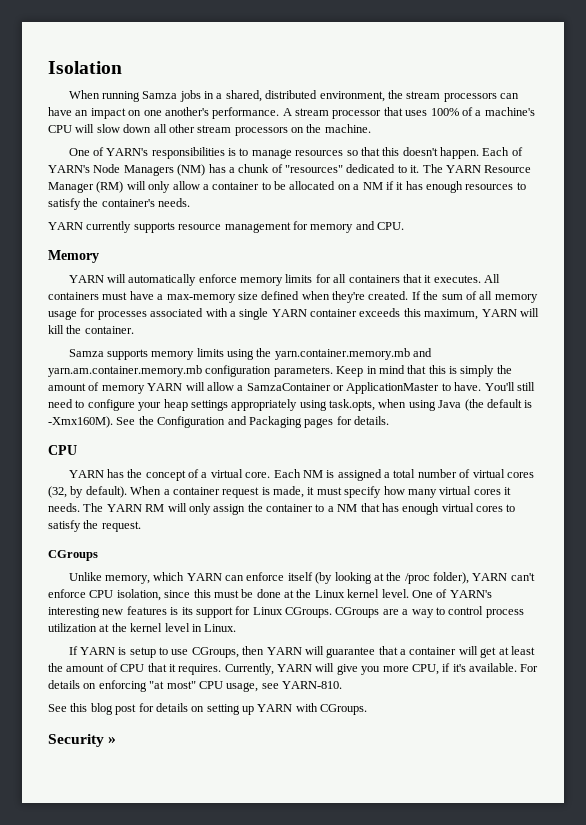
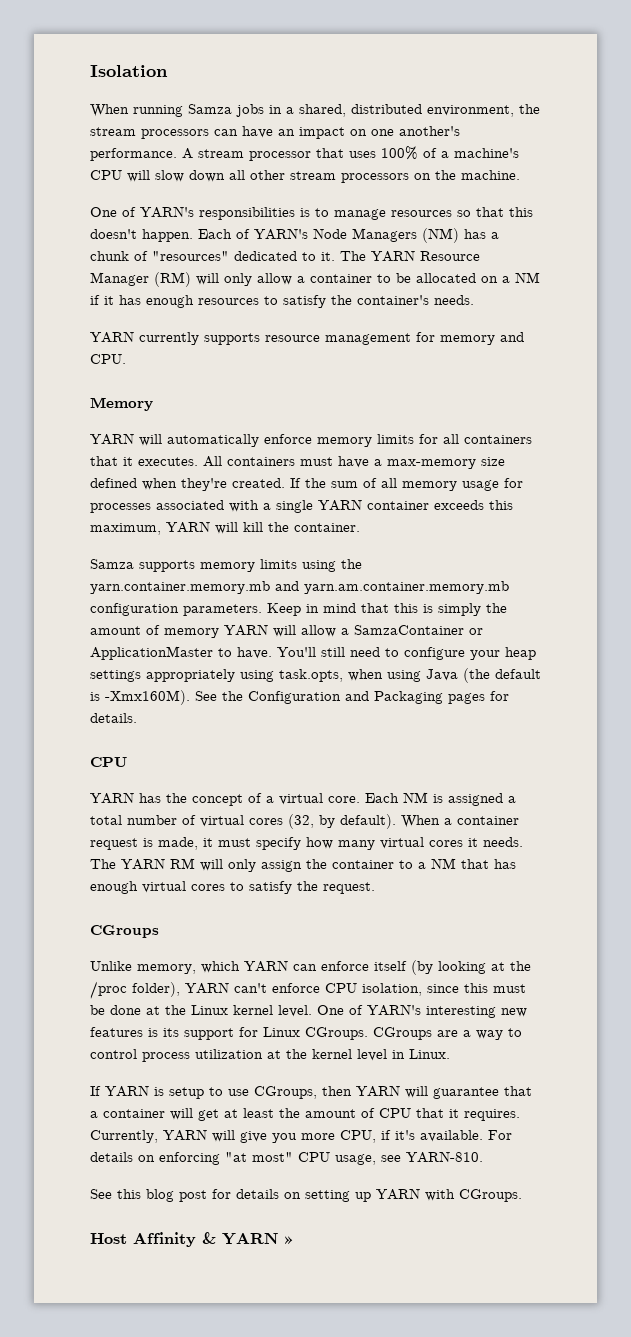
- Security »
+ Host Affinity & YARN »

